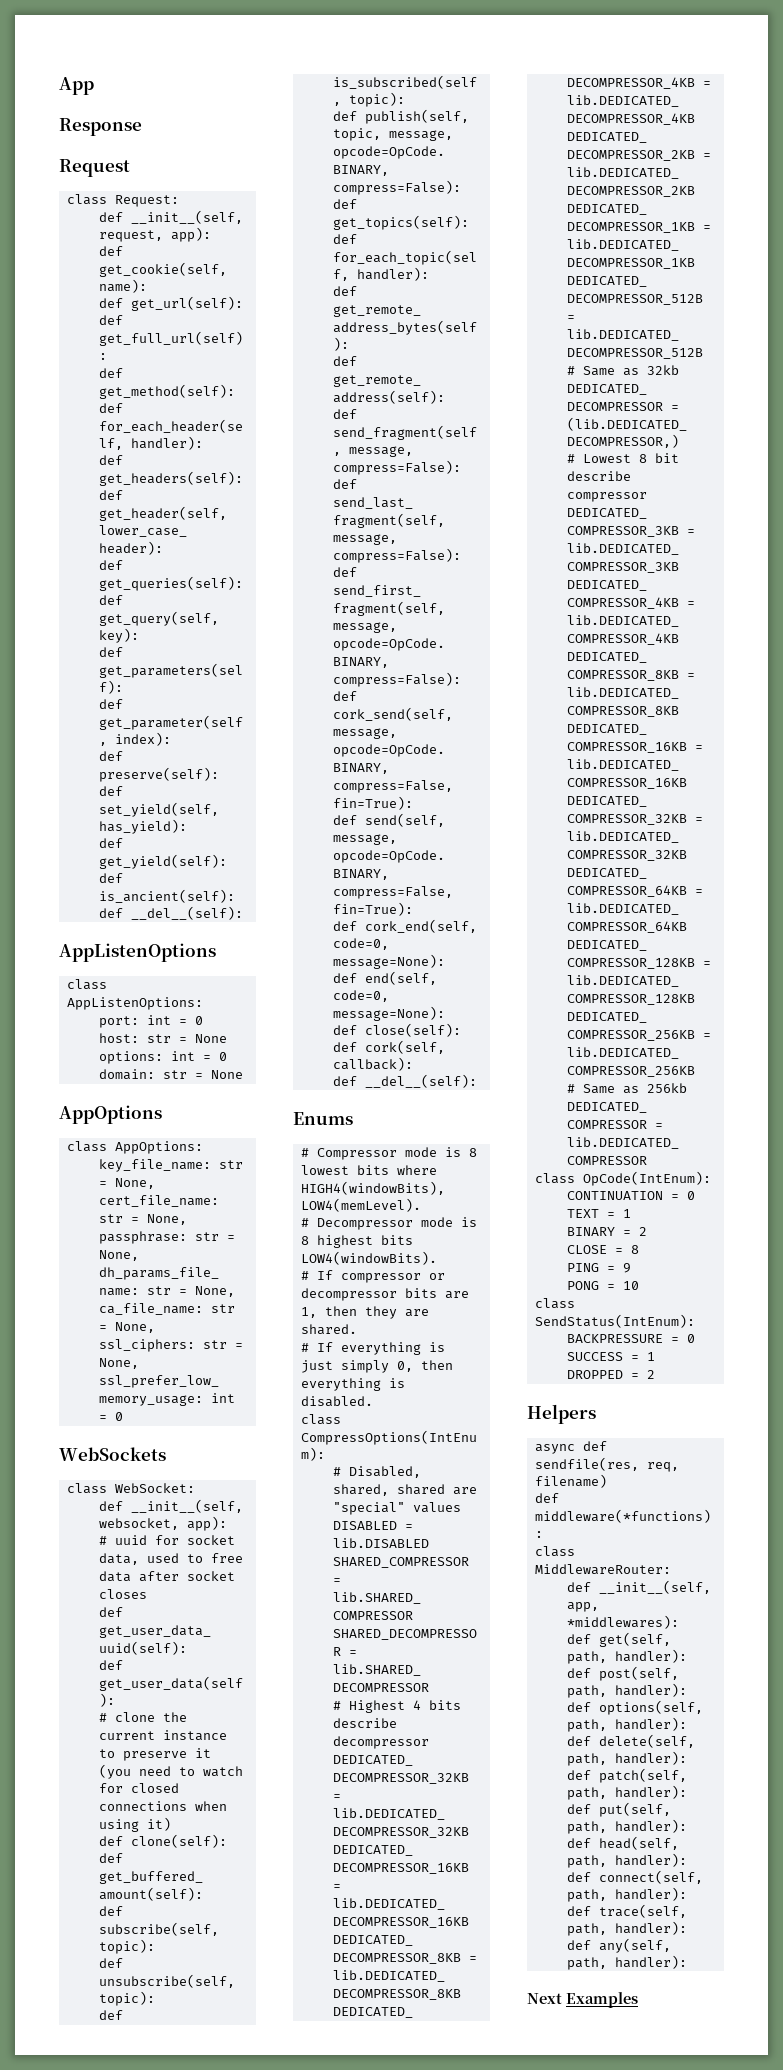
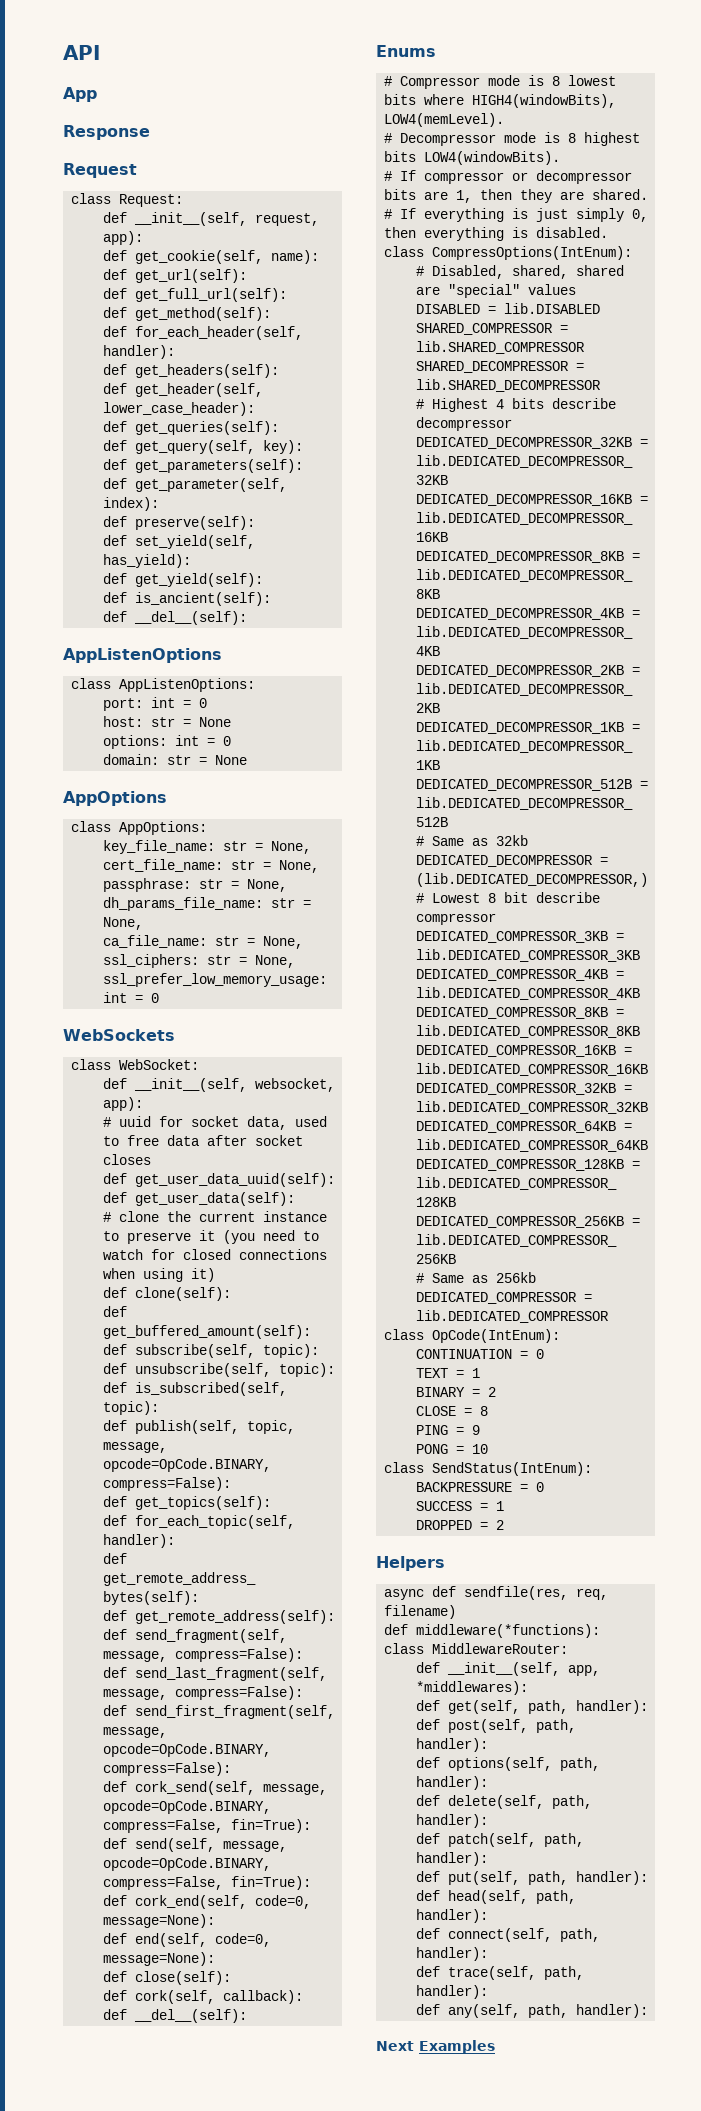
+ API

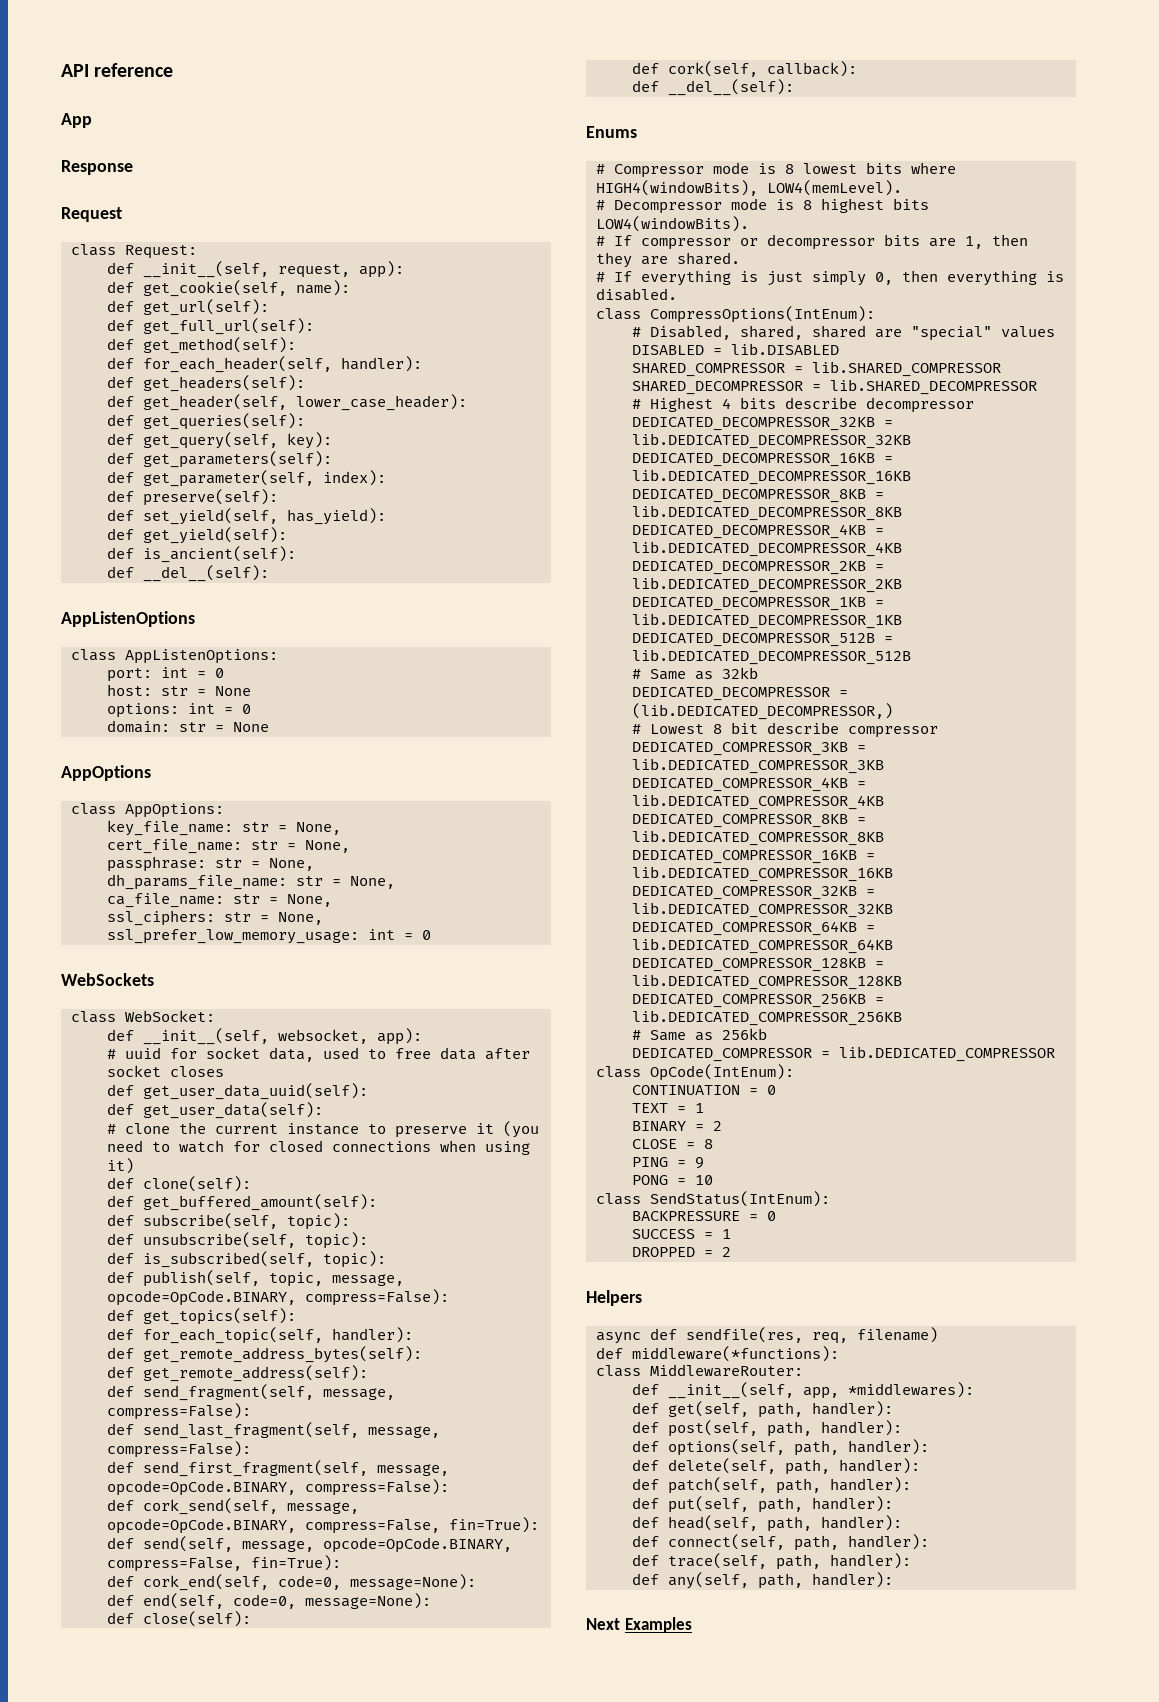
- API
+ API reference

